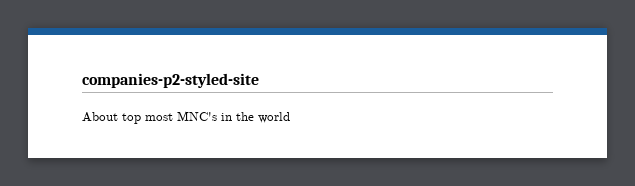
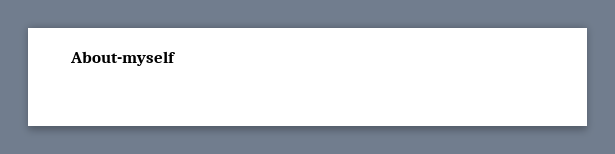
- companies-p2-styled-site
- About top most MNC's in the world
+ About-myself

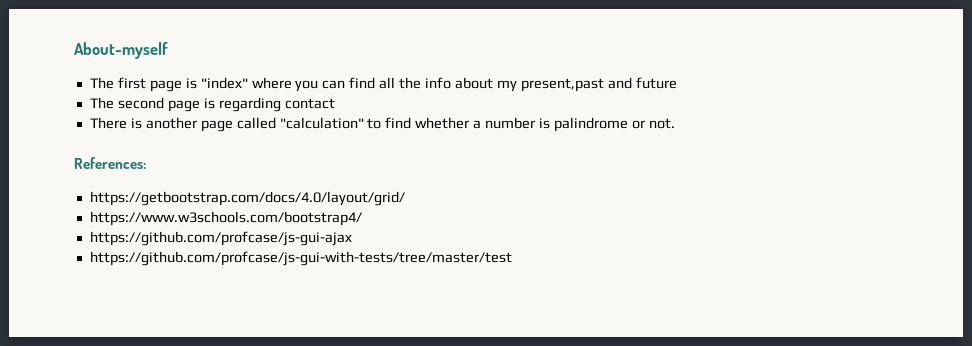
+ The first page is "index" where you can find all the info about my present,past and future
+ The second page is regarding contact
+ There is another page called "calculation" to find whether a number is palindrome or not.
+ References:
+ https://getbootstrap.com/docs/4.0/layout/grid/
+ https://www.w3schools.com/bootstrap4/
+ https://github.com/profcase/js-gui-ajax
+ https://github.com/profcase/js-gui-with-tests/tree/master/test

